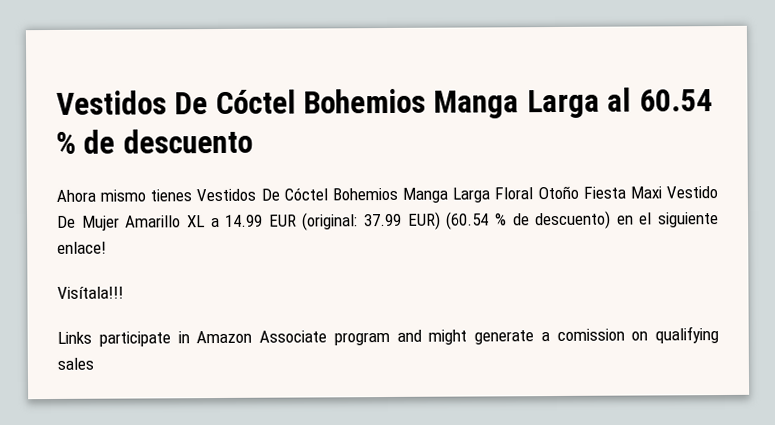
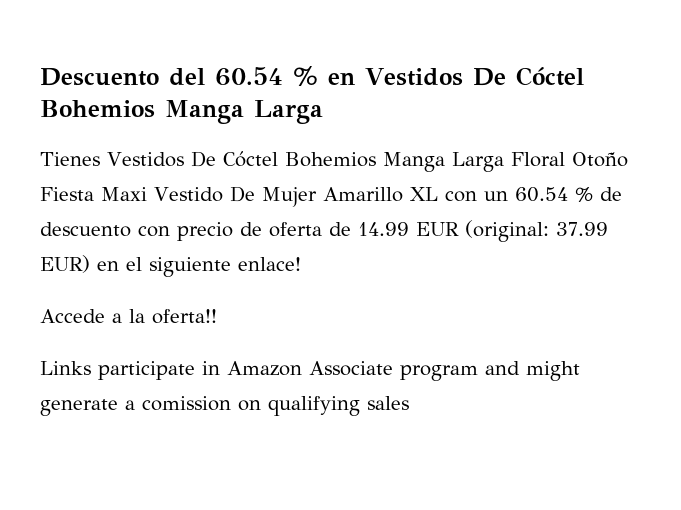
- Vestidos De Cóctel Bohemios Manga Larga al 60.54 % de descuento
- Ahora mismo tienes Vestidos De Cóctel Bohemios Manga Larga Floral Otoño Fiesta Maxi Vestido De Mujer Amarillo XL a 14.99 EUR (original: 37.99 EUR) (60.54 % de descuento) en el siguiente enlace!
+ Descuento del 60.54 % en Vestidos De Cóctel Bohemios Manga Larga
+ Tienes Vestidos De Cóctel Bohemios Manga Larga Floral Otoño Fiesta Maxi Vestido De Mujer Amarillo XL con un 60.54 % de descuento con precio de oferta de 14.99 EUR (original: 37.99 EUR) en el siguiente enlace!
- Visítala!!!
+ Accede a la oferta!!

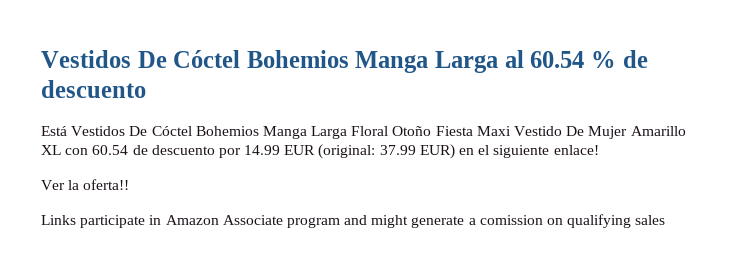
- Descuento del 60.54 % en Vestidos De Cóctel Bohemios Manga Larga
- Tienes Vestidos De Cóctel Bohemios Manga Larga Floral Otoño Fiesta Maxi Vestido De Mujer Amarillo XL con un 60.54 % de descuento con precio de oferta de 14.99 EUR (original: 37.99 EUR) en el siguiente enlace!
+ Vestidos De Cóctel Bohemios Manga Larga al 60.54 % de descuento
+ Está Vestidos De Cóctel Bohemios Manga Larga Floral Otoño Fiesta Maxi Vestido De Mujer Amarillo XL con 60.54 de descuento por 14.99 EUR (original: 37.99 EUR) en el siguiente enlace!
- Accede a la oferta!!
+ Ver la oferta!!

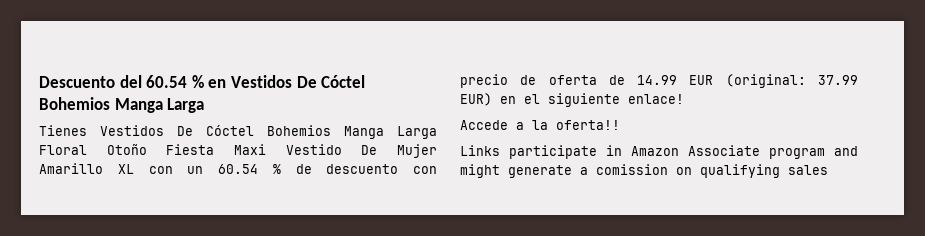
- Vestidos De Cóctel Bohemios Manga Larga al 60.54 % de descuento
- Está Vestidos De Cóctel Bohemios Manga Larga Floral Otoño Fiesta Maxi Vestido De Mujer Amarillo XL con 60.54 de descuento por 14.99 EUR (original: 37.99 EUR) en el siguiente enlace!
+ Descuento del 60.54 % en Vestidos De Cóctel Bohemios Manga Larga
+ Tienes Vestidos De Cóctel Bohemios Manga Larga Floral Otoño Fiesta Maxi Vestido De Mujer Amarillo XL con un 60.54 % de descuento con precio de oferta de 14.99 EUR (original: 37.99 EUR) en el siguiente enlace!
- Ver la oferta!!
+ Accede a la oferta!!

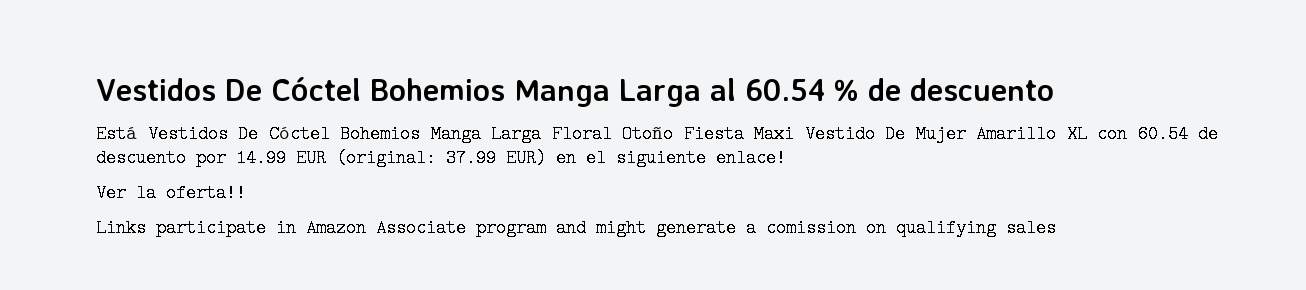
- Descuento del 60.54 % en Vestidos De Cóctel Bohemios Manga Larga
- Tienes Vestidos De Cóctel Bohemios Manga Larga Floral Otoño Fiesta Maxi Vestido De Mujer Amarillo XL con un 60.54 % de descuento con precio de oferta de 14.99 EUR (original: 37.99 EUR) en el siguiente enlace!
+ Vestidos De Cóctel Bohemios Manga Larga al 60.54 % de descuento
+ Está Vestidos De Cóctel Bohemios Manga Larga Floral Otoño Fiesta Maxi Vestido De Mujer Amarillo XL con 60.54 de descuento por 14.99 EUR (original: 37.99 EUR) en el siguiente enlace!
- Accede a la oferta!!
+ Ver la oferta!!

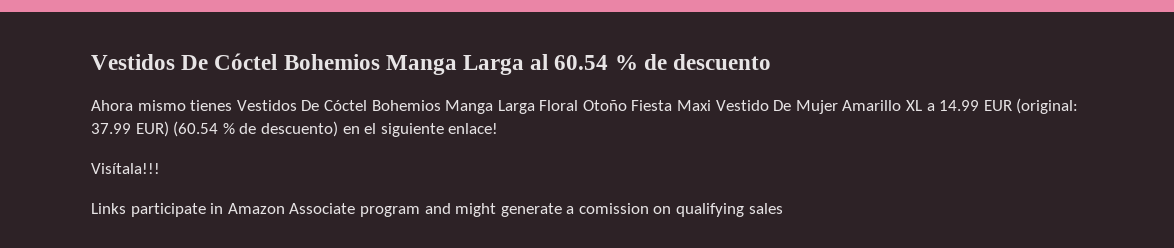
- Está Vestidos De Cóctel Bohemios Manga Larga Floral Otoño Fiesta Maxi Vestido De Mujer Amarillo XL con 60.54 de descuento por 14.99 EUR (original: 37.99 EUR) en el siguiente enlace!
+ Ahora mismo tienes Vestidos De Cóctel Bohemios Manga Larga Floral Otoño Fiesta Maxi Vestido De Mujer Amarillo XL a 14.99 EUR (original: 37.99 EUR) (60.54 % de descuento) en el siguiente enlace!
- Ver la oferta!!
+ Visítala!!!

